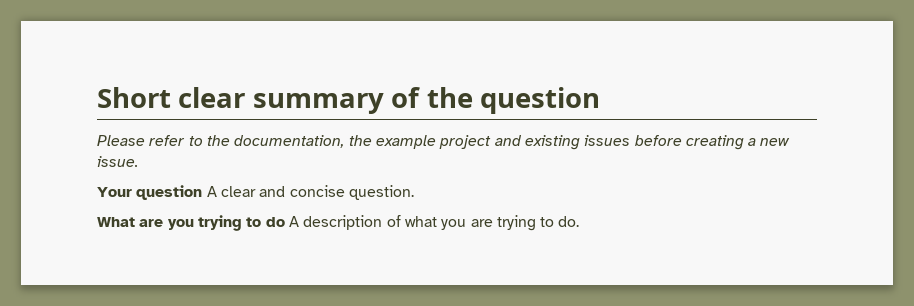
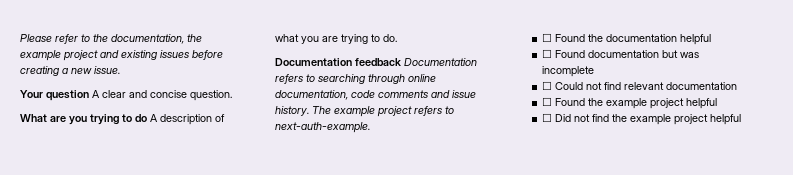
- Short clear summary of the question
+ Documentation feedback Documentation refers to searching through online documentation, code comments and issue history. The example project refers to next-auth-example.
+ ☐ Found the documentation helpful
+ ☐ Found documentation but was incomplete
+ ☐ Could not find relevant documentation
+ ☐ Found the example project helpful
+ ☐ Did not find the example project helpful

